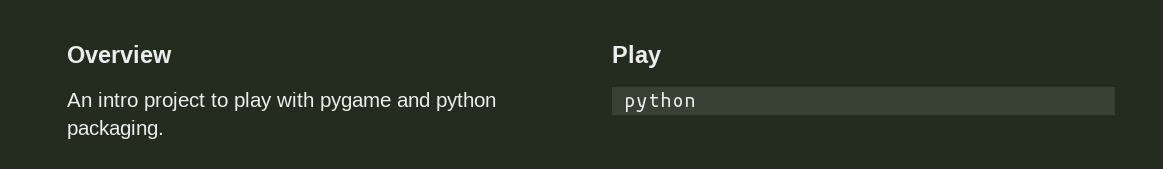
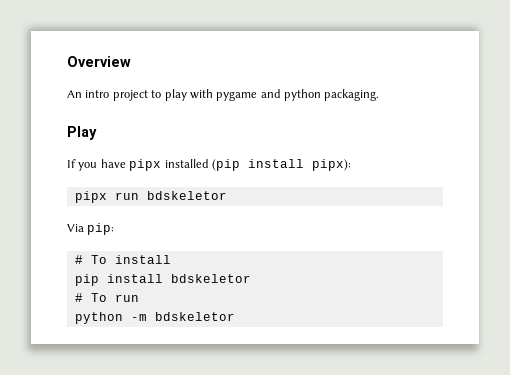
  Play
- python
+ If you have pipx installed (pip install pipx):
+ pipx run bdskeletor
+ Via pip:
+ # To install
+ pip install bdskeletor
+ # To run
+ python -m bdskeletor

